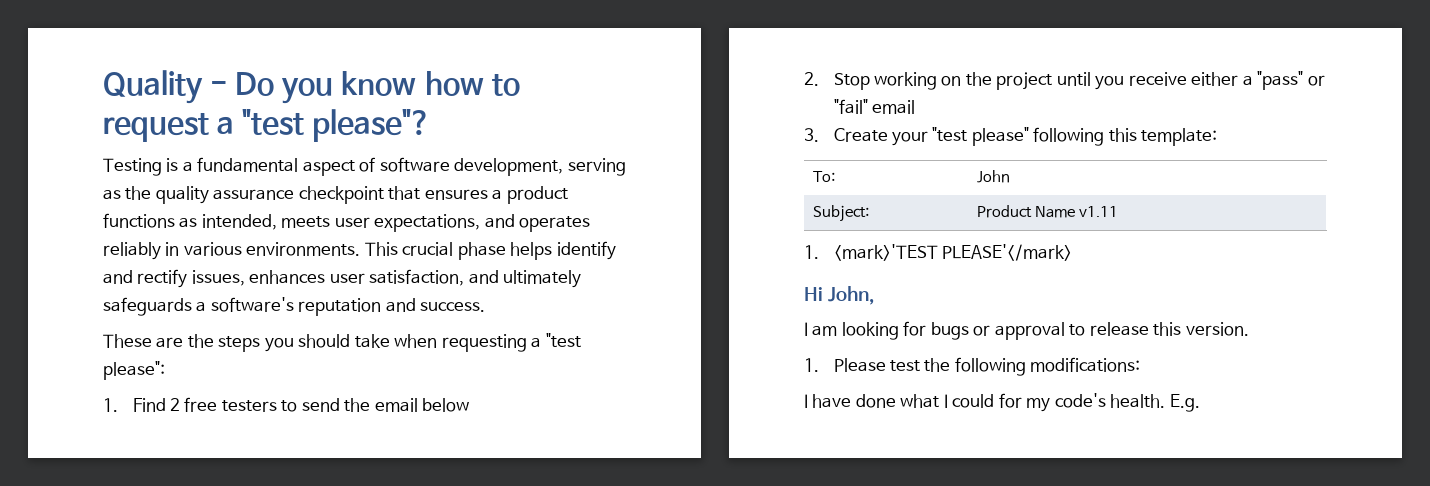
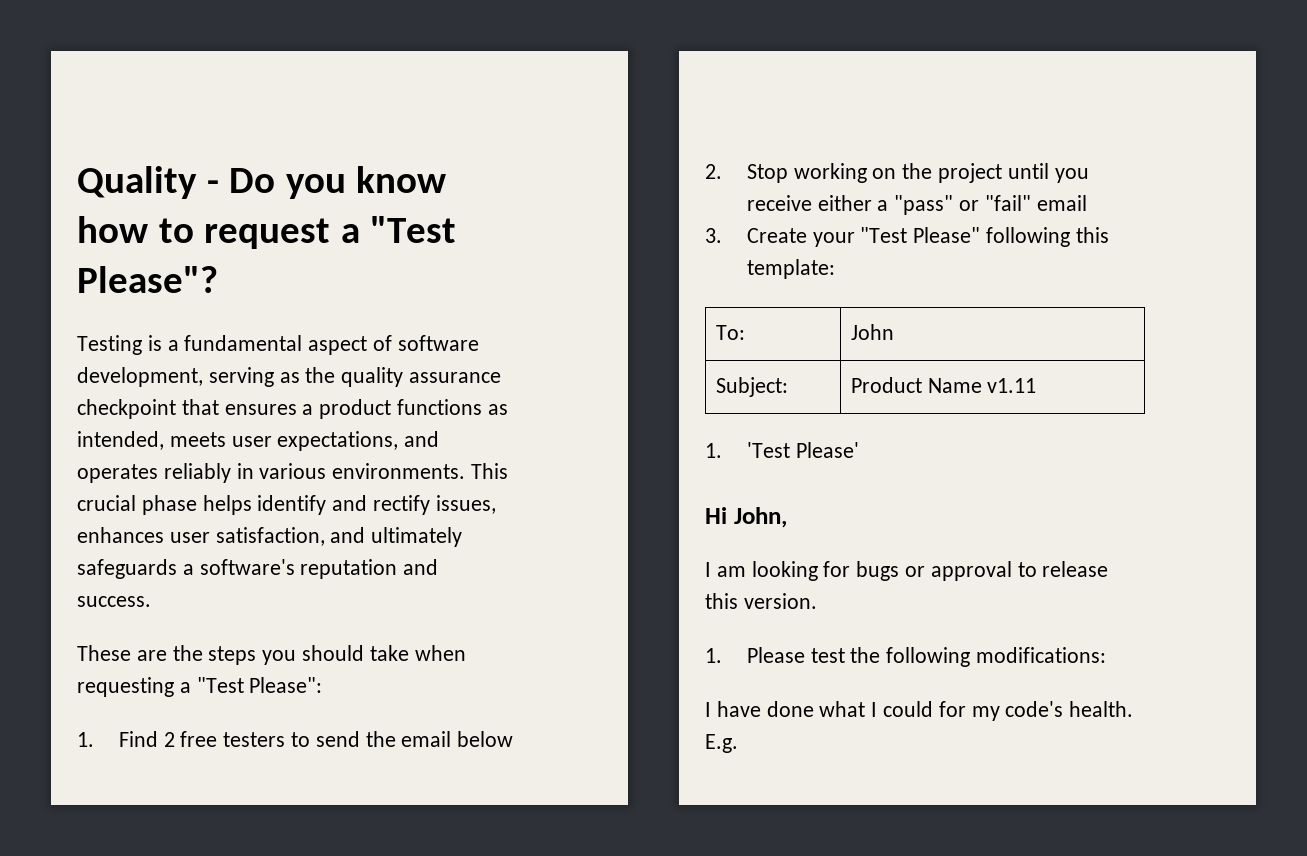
- Quality - Do you know how to request a "test please"?
+ Quality - Do you know how to request a "Test Please"?
- These are the steps you should take when requesting a "test please":
+ These are the steps you should take when requesting a "Test Please":
- 3. Create your "test please" following this template:
+ 3. Create your "Test Please" following this template:
- 1. <mark>'TEST PLEASE'</mark>
+ 1. 'Test Please'

